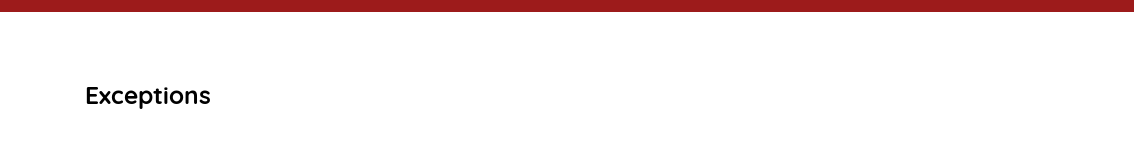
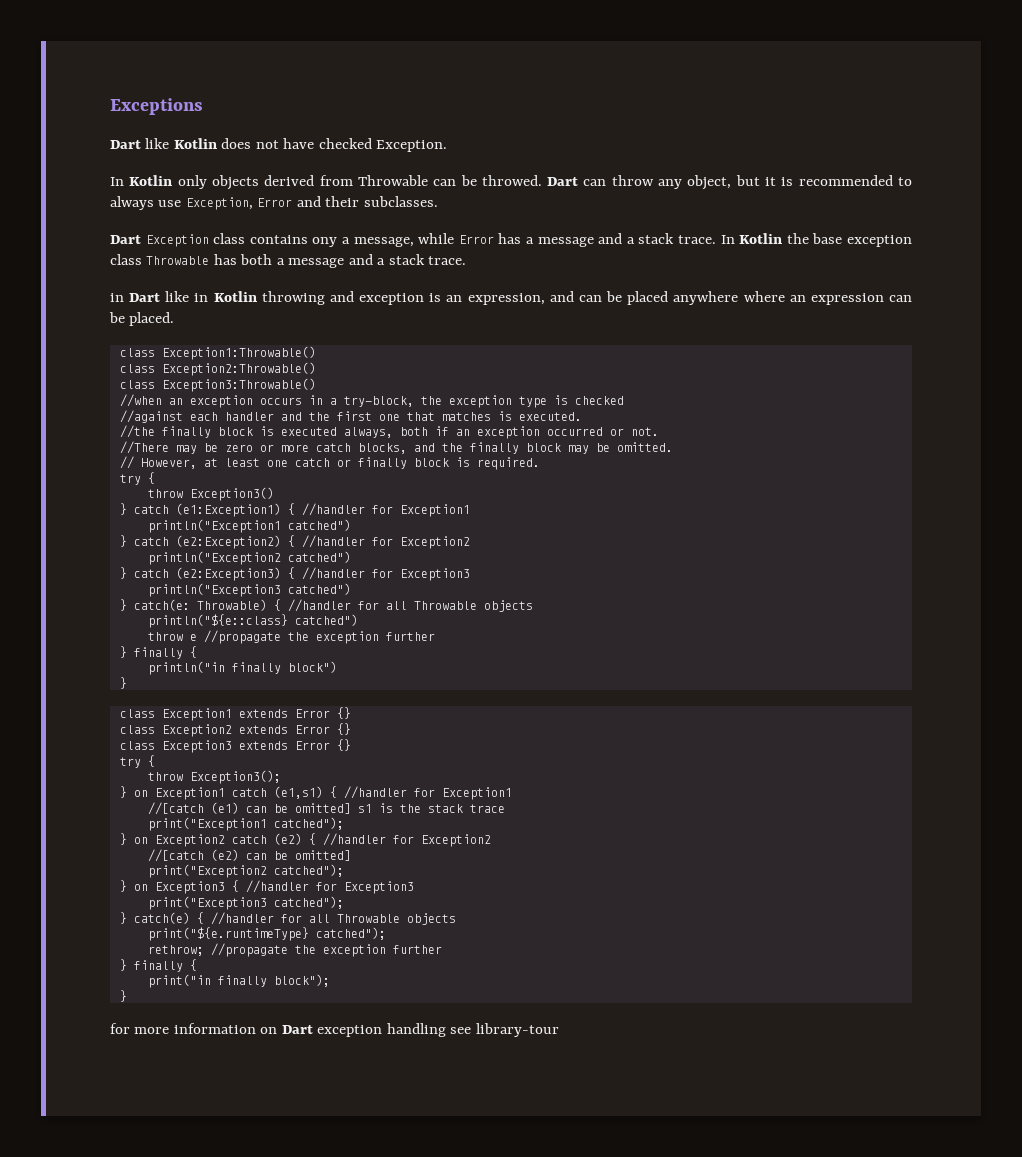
+ Dart like Kotlin does not have checked Exception.
+ In Kotlin only objects derived from Throwable can be throwed. Dart can throw any object, but it is recommended to always use Exception, Error and their subclasses.
+ Dart Exception class contains ony a message, while Error has a message and a stack trace. In Kotlin the base exception class Throwable has both a message and a stack trace.
+ in Dart like in Kotlin throwing and exception is an expression, and can be placed anywhere where an expression can be placed.
+ class Exception1:Throwable()
+ class Exception2:Throwable()
+ class Exception3:Throwable()
+ //when an exception occurs in a try-block, the exception type is checked
+ //against each handler and the first one that matches is executed.
+ //the finally block is executed always, both if an exception occurred or not.
+ //There may be zero or more catch blocks, and the finally block may be omitted.
+ // However, at least one catch or finally block is required.
+ try {
+ throw Exception3()
+ } catch (e1:Exception1) { //handler for Exception1
+ println("Exception1 catched")
+ } catch (e2:Exception2) { //handler for Exception2
+ println("Exception2 catched")
+ } catch (e2:Exception3) { //handler for Exception3
+ println("Exception3 catched")
+ } catch(e: Throwable) { //handler for all Throwable objects
+ println("${e::class} catched")
+ throw e //propagate the exception further
+ } finally {
+ println("in finally block")
+ }
+ class Exception1 extends Error {}
+ class Exception2 extends Error {}
+ class Exception3 extends Error {}
+ try {
+ throw Exception3();
+ } on Exception1 catch (e1,s1) { //handler for Exception1
+ //[catch (e1) can be omitted] s1 is the stack trace
+ print("Exception1 catched");
+ } on Exception2 catch (e2) { //handler for Exception2
+ //[catch (e2) can be omitted]
+ print("Exception2 catched");
+ } on Exception3 { //handler for Exception3
+ print("Exception3 catched");
+ } catch(e) { //handler for all Throwable objects
+ print("${e.runtimeType} catched");
+ rethrow; //propagate the exception further
+ } finally {
+ print("in finally block");
+ }
+ for more information on Dart exception handling see library-tour

